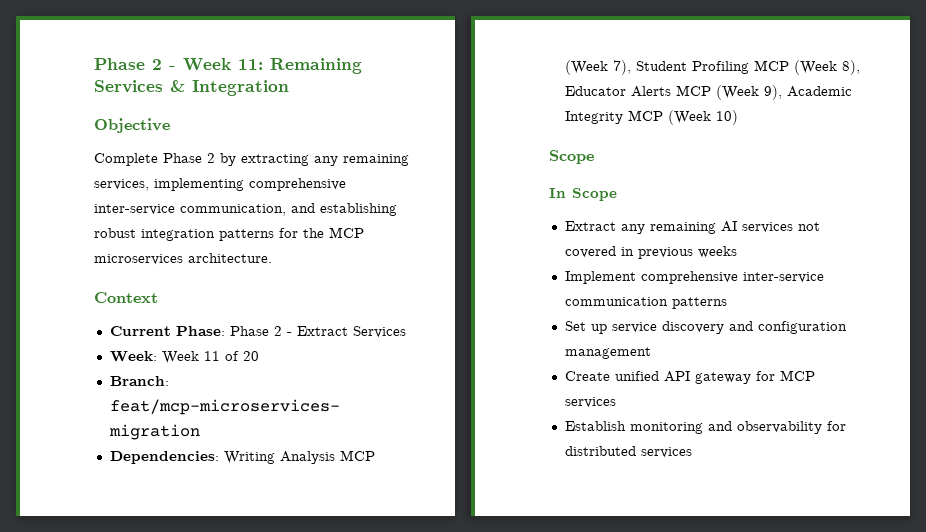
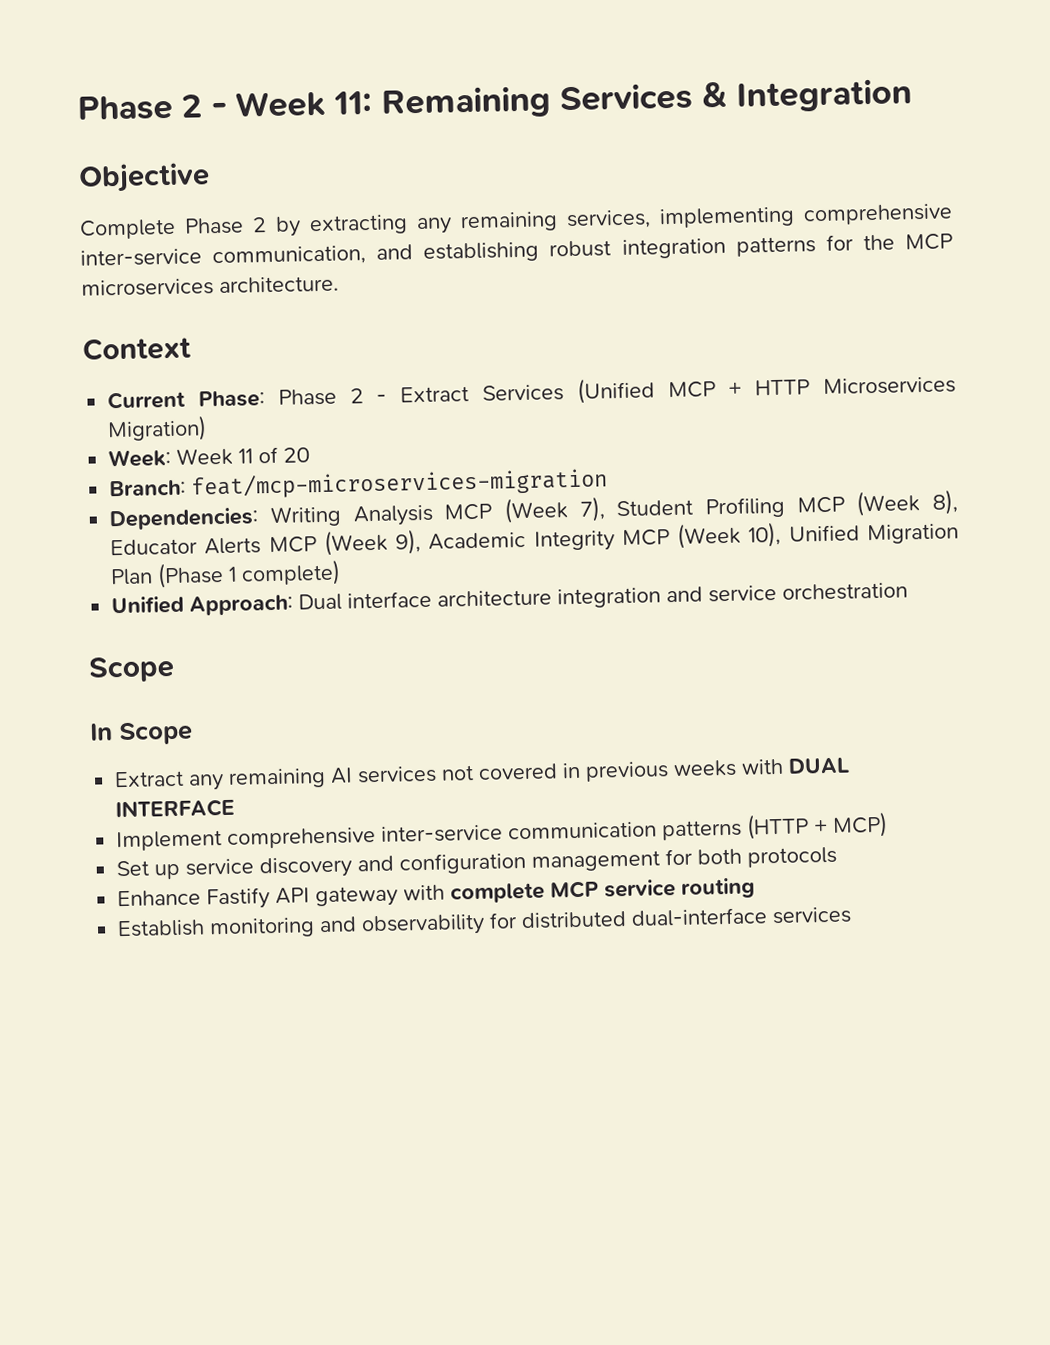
- Current Phase: Phase 2 - Extract Services
+ Current Phase: Phase 2 - Extract Services (Unified MCP + HTTP Microservices Migration)
- Dependencies: Writing Analysis MCP (Week 7), Student Profiling MCP (Week 8), Educator Alerts MCP (Week 9), Academic Integrity MCP (Week 10)
+ Dependencies: Writing Analysis MCP (Week 7), Student Profiling MCP (Week 8), Educator Alerts MCP (Week 9), Academic Integrity MCP (Week 10), Unified Migration Plan (Phase 1 complete)
+ Unified Approach: Dual interface architecture integration and service orchestration
- Extract any remaining AI services not covered in previous weeks
+ Extract any remaining AI services not covered in previous weeks with DUAL INTERFACE
- Implement comprehensive inter-service communication patterns
+ Implement comprehensive inter-service communication patterns (HTTP + MCP)
- Set up service discovery and configuration management
- Create unified API gateway for MCP services
+ Set up service discovery and configuration management for both protocols
+ Enhance Fastify API gateway with complete MCP service routing
- Establish monitoring and observability for distributed services
+ Establish monitoring and observability for distributed dual-interface services

